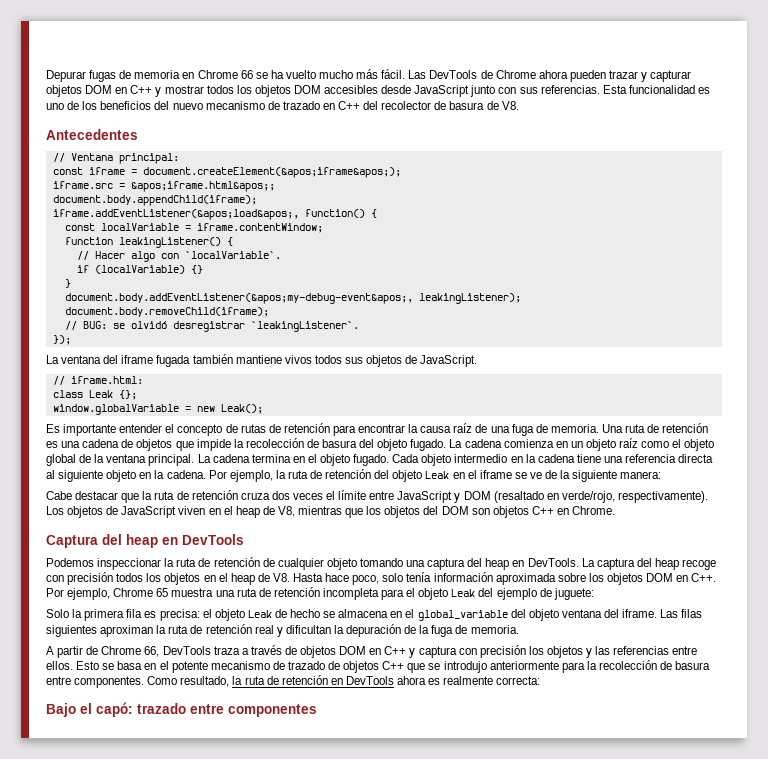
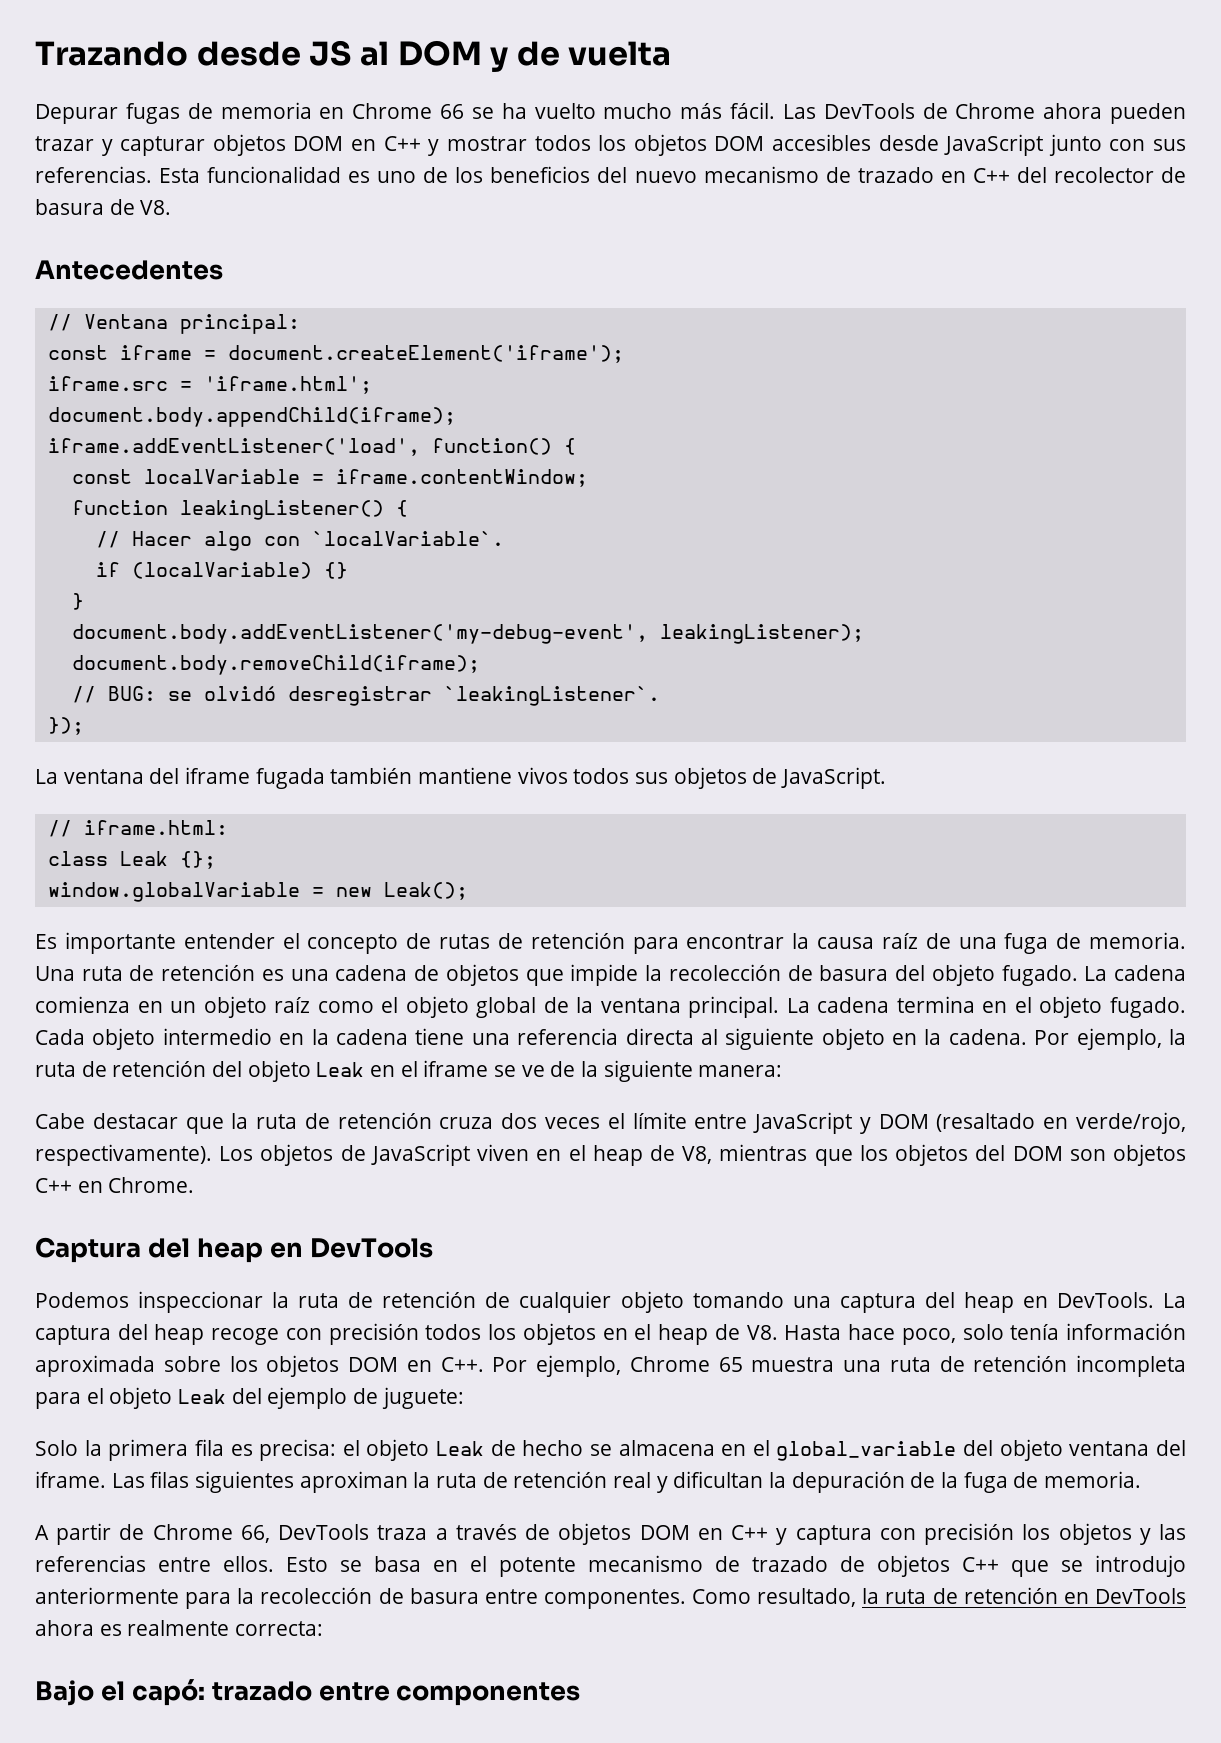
+ Trazando desde JS al DOM y de vuelta
- const iframe = document.createElement(&apos;iframe&apos;);
+ const iframe = document.createElement('iframe');
- iframe.src = &apos;iframe.html&apos;;
+ iframe.src = 'iframe.html';
- iframe.addEventListener(&apos;load&apos;, function() {
+ iframe.addEventListener('load', function() {
- document.body.addEventListener(&apos;my-debug-event&apos;, leakingListener);
+ document.body.addEventListener('my-debug-event', leakingListener);

